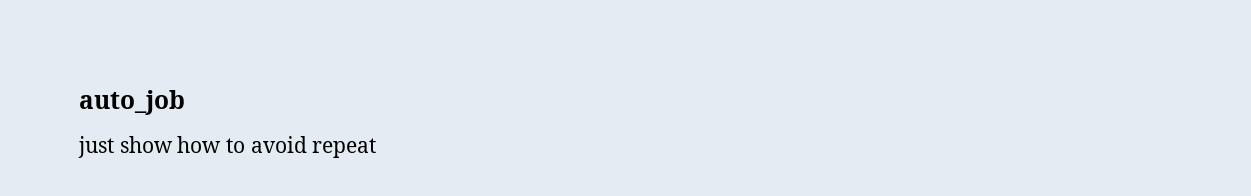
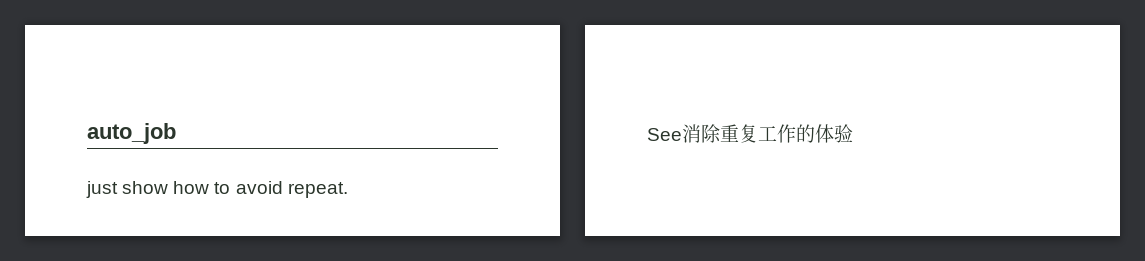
- just show how to avoid repeat
+ just show how to avoid repeat.
+ See消除重复工作的体验

